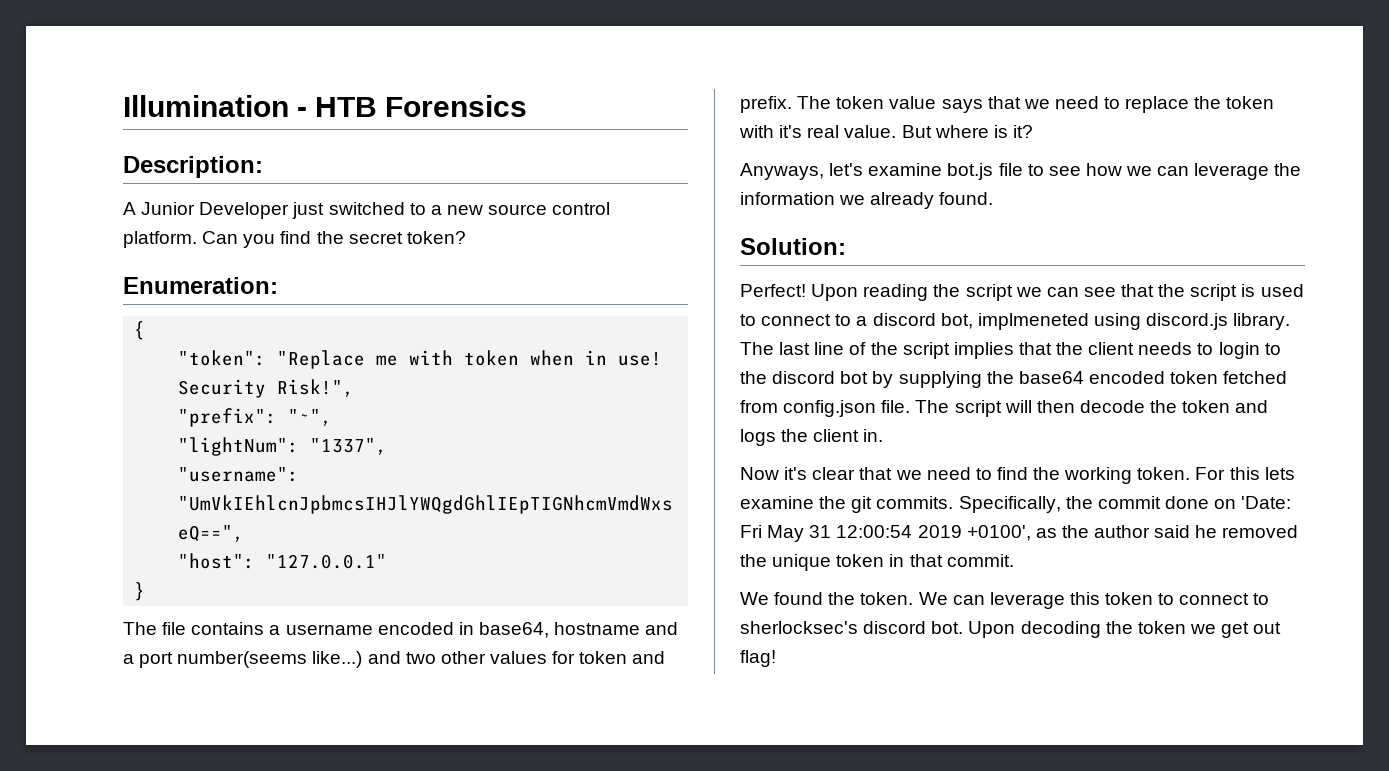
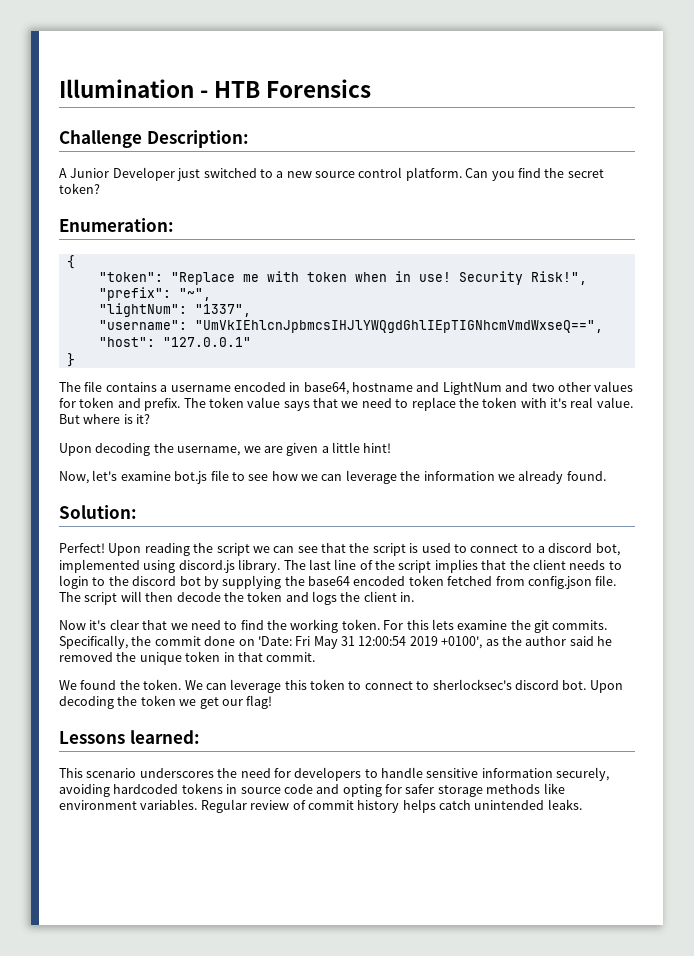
- Description:
+ Challenge Description:
- The file contains a username encoded in base64, hostname and a port number(seems like...) and two other values for token and prefix.
+ The file contains a username encoded in base64, hostname and LightNum and two other values for token and prefix.
- Anyways, let's examine bot.js file to see how we can leverage the information we already found.
+ Upon decoding the username, we are given a little hint!
+ Now, let's examine bot.js file to see how we can leverage the information we already found.
- Upon reading the script we can see that the script is used to connect to a discord bot, implmeneted using discord.js library.
+ Upon reading the script we can see that the script is used to connect to a discord bot, implemented using discord.js library.
- Upon decoding the token we get out flag!
+ Upon decoding the token we get our flag!
+ Lessons learned:
+ This scenario underscores the need for developers to handle sensitive information securely, avoiding hardcoded tokens in source code and opting for safer storage methods like environment variables. Regular review of commit history helps catch unintended leaks.

